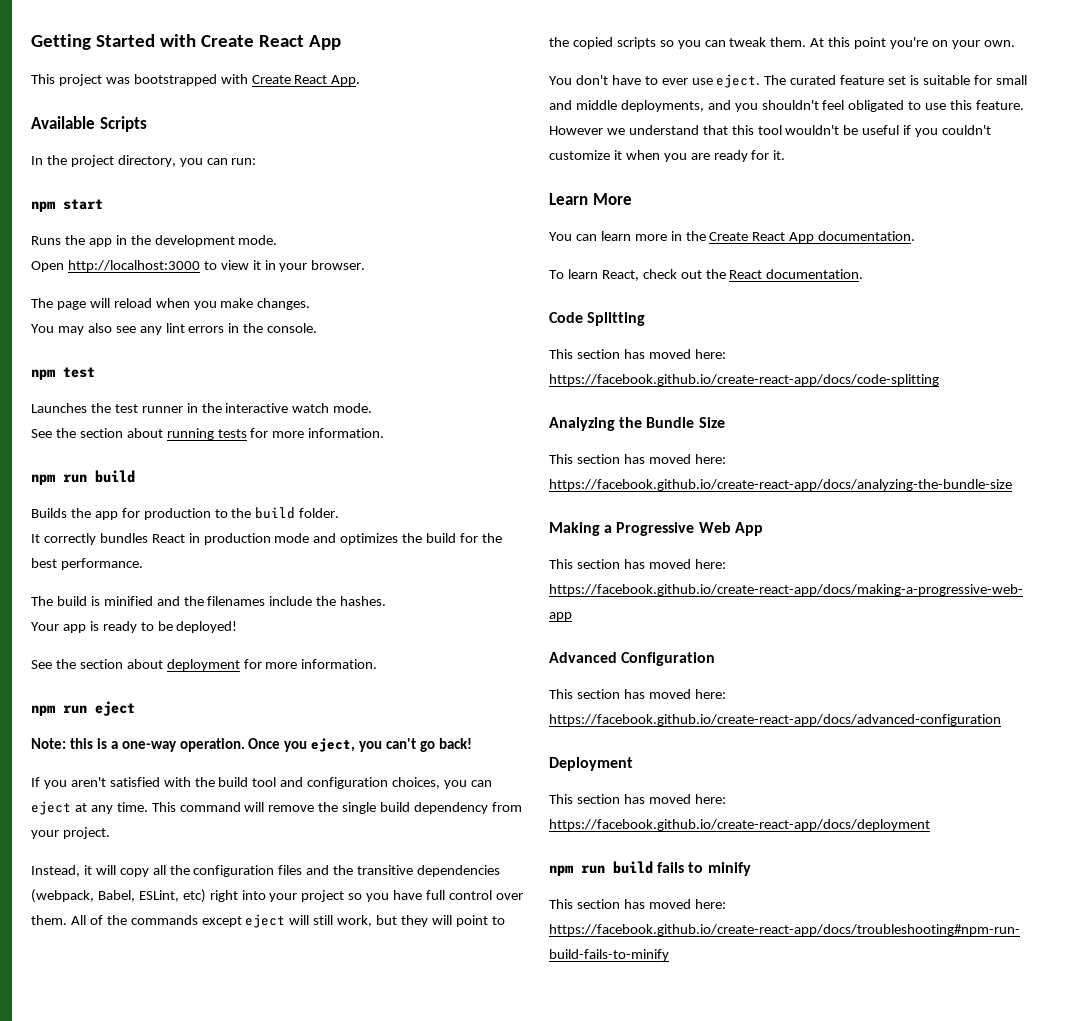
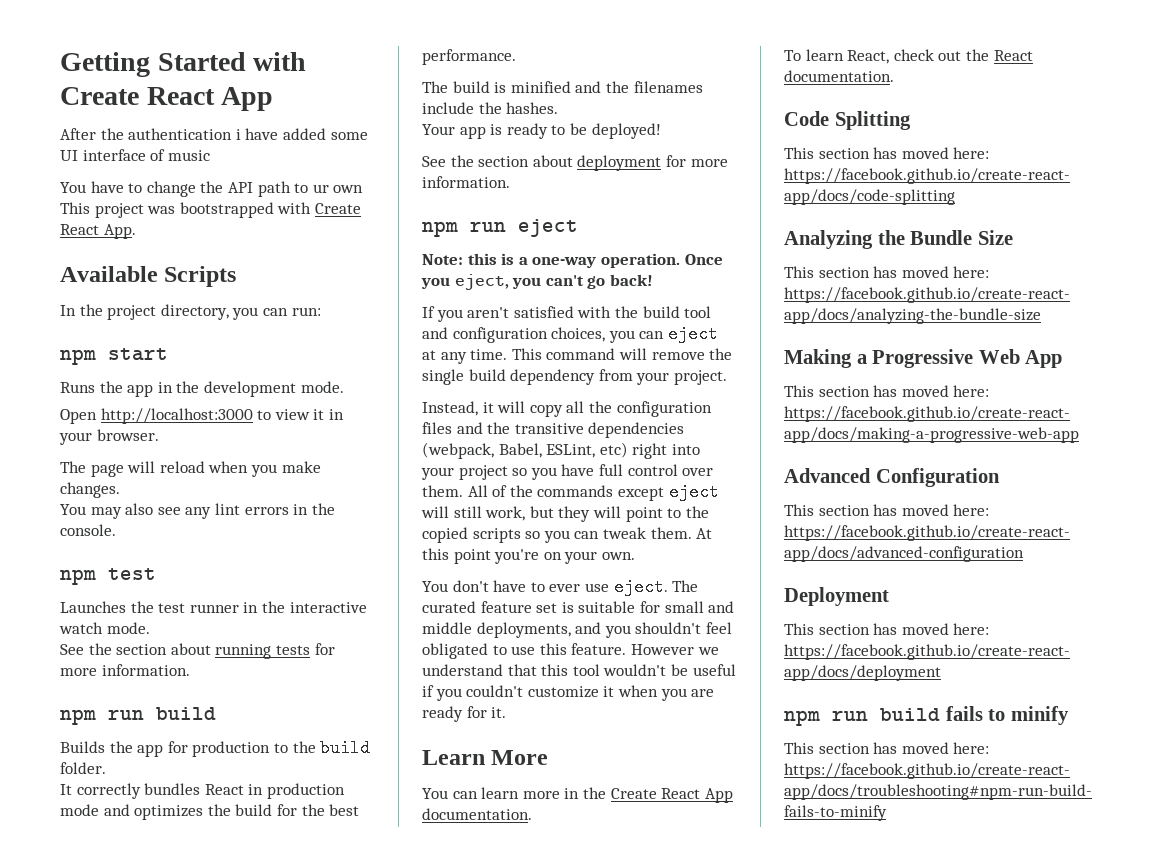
- This project was bootstrapped with Create React App.
+ After the authentication i have added some UI interface of music
+ You have to change the API path to ur own This project was bootstrapped with Create React App.

